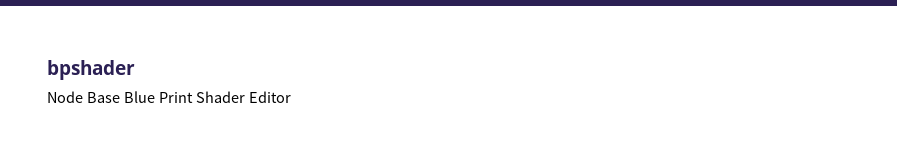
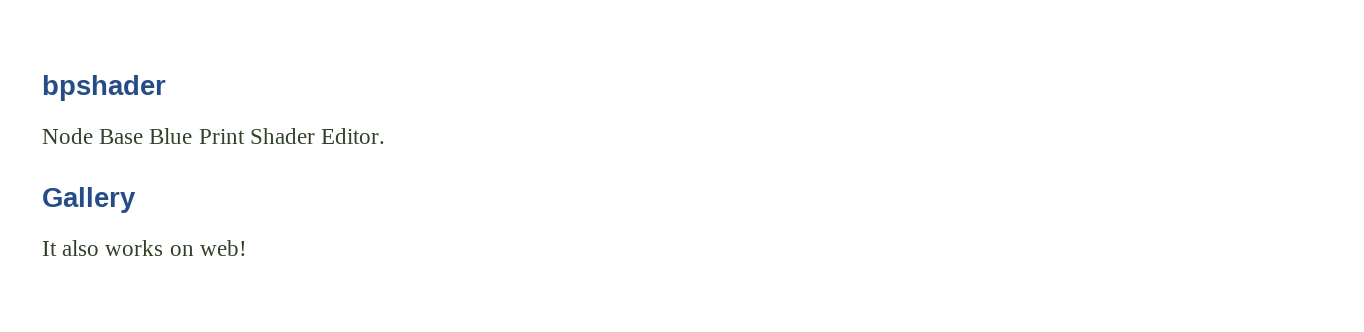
- Node Base Blue Print Shader Editor
+ Node Base Blue Print Shader Editor.
+ Gallery
+ It also works on web!

